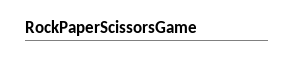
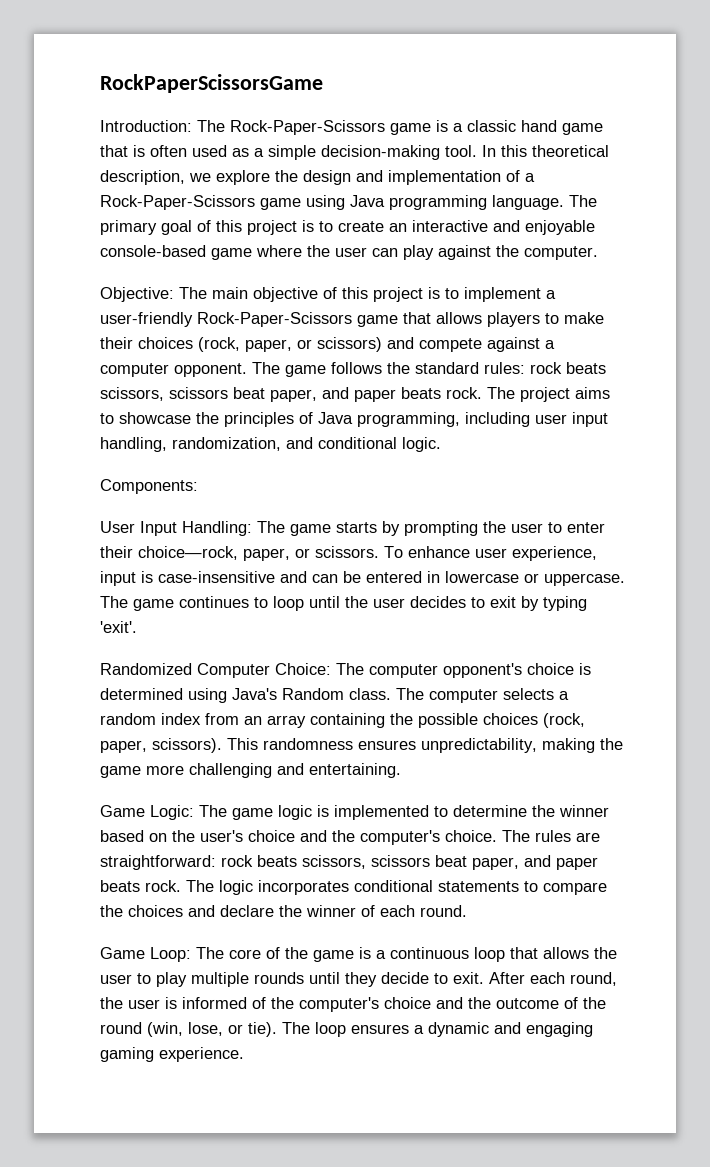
+ Introduction: The Rock-Paper-Scissors game is a classic hand game that is often used as a simple decision-making tool. In this theoretical description, we explore the design and implementation of a Rock-Paper-Scissors game using Java programming language. The primary goal of this project is to create an interactive and enjoyable console-based game where the user can play against the computer.
+ Objective: The main objective of this project is to implement a user-friendly Rock-Paper-Scissors game that allows players to make their choices (rock, paper, or scissors) and compete against a computer opponent. The game follows the standard rules: rock beats scissors, scissors beat paper, and paper beats rock. The project aims to showcase the principles of Java programming, including user input handling, randomization, and conditional logic.
+ Components:
+ User Input Handling: The game starts by prompting the user to enter their choice—rock, paper, or scissors. To enhance user experience, input is case-insensitive and can be entered in lowercase or uppercase. The game continues to loop until the user decides to exit by typing 'exit'.
+ Randomized Computer Choice: The computer opponent's choice is determined using Java's Random class. The computer selects a random index from an array containing the possible choices (rock, paper, scissors). This randomness ensures unpredictability, making the game more challenging and entertaining.
+ Game Logic: The game logic is implemented to determine the winner based on the user's choice and the computer's choice. The rules are straightforward: rock beats scissors, scissors beat paper, and paper beats rock. The logic incorporates conditional statements to compare the choices and declare the winner of each round.
+ Game Loop: The core of the game is a continuous loop that allows the user to play multiple rounds until they decide to exit. After each round, the user is informed of the computer's choice and the outcome of the round (win, lose, or tie). The loop ensures a dynamic and engaging gaming experience.

